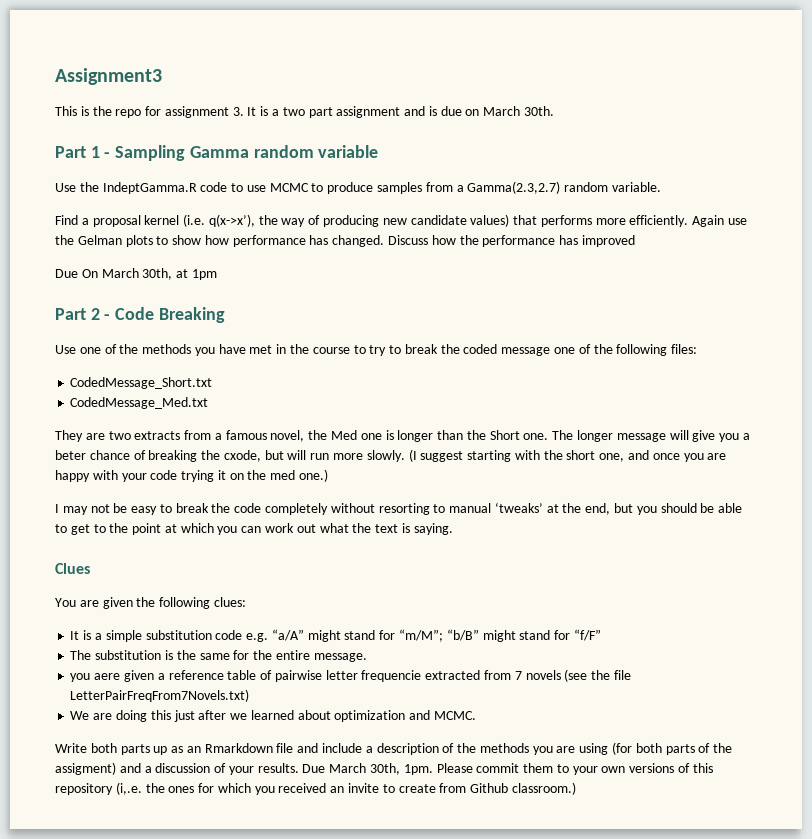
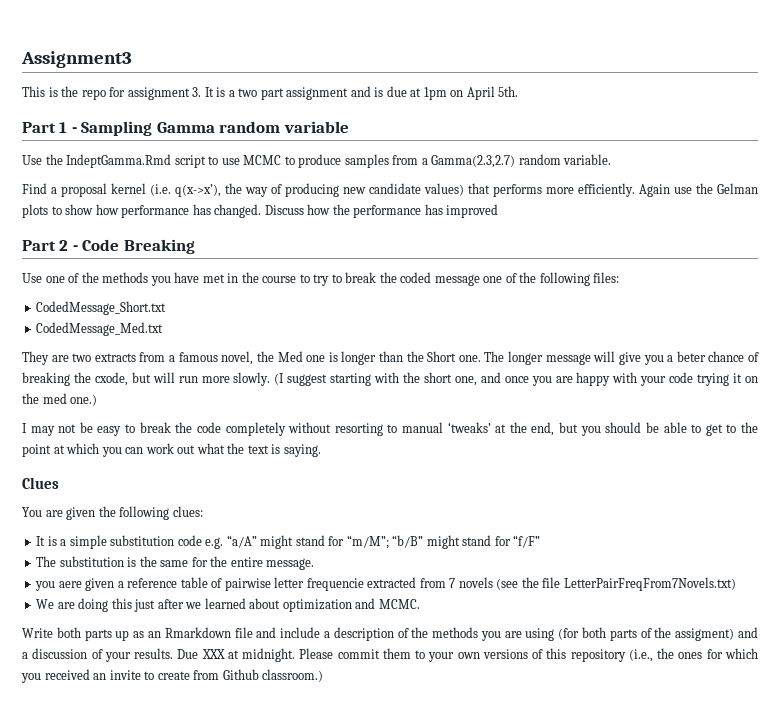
- This is the repo for assignment 3. It is a two part assignment and is due on March 30th.
+ This is the repo for assignment 3. It is a two part assignment and is due at 1pm on April 5th.
- Use the IndeptGamma.R code to use MCMC to produce samples from a Gamma(2.3,2.7) random variable.
+ Use the IndeptGamma.Rmd script to use MCMC to produce samples from a Gamma(2.3,2.7) random variable.
- Due On March 30th, at 1pm
- Due March 30th, 1pm.
+ Due XXX at midnight.
- Please commit them to your own versions of this repository (i,.e. the ones for which you received an invite to create from Github classroom.)
+ Please commit them to your own versions of this repository (i.e., the ones for which you received an invite to create from Github classroom.)

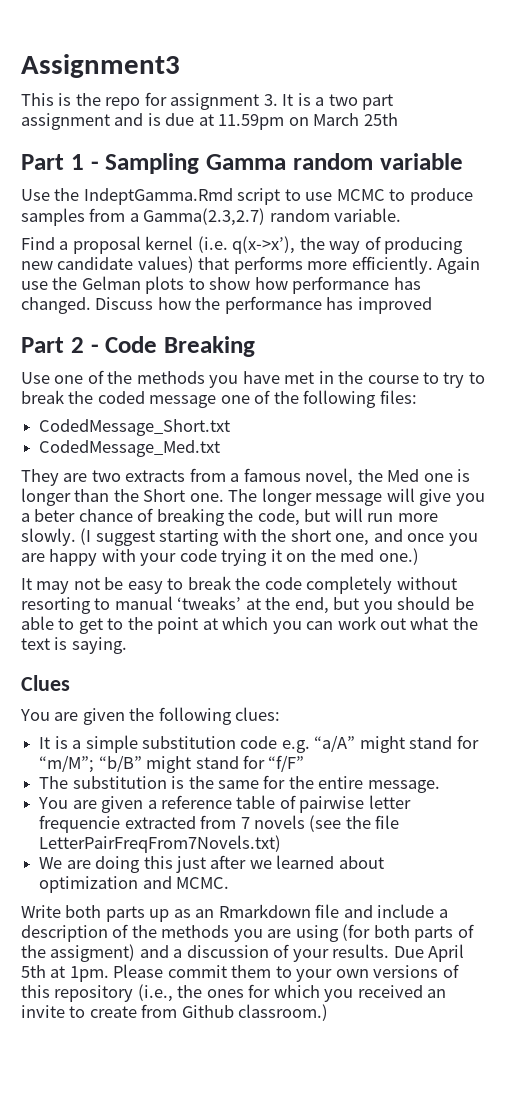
- This is the repo for assignment 3. It is a two part assignment and is due at 1pm on April 5th.
+ This is the repo for assignment 3. It is a two part assignment and is due at 11.59pm on March 25th
- The longer message will give you a beter chance of breaking the cxode, but will run more slowly.
+ The longer message will give you a beter chance of breaking the code, but will run more slowly.
- I may not be easy to break the code completely without resorting to manual ‘tweaks’ at the end, but you should be able to get to the point at which you can work out what the text is saying.
+ It may not be easy to break the code completely without resorting to manual ‘tweaks’ at the end, but you should be able to get to the point at which you can work out what the text is saying.
- you aere given a reference table of pairwise letter frequencie extracted from 7 novels (see the file LetterPairFreqFrom7Novels.txt)
+ You are given a reference table of pairwise letter frequencie extracted from 7 novels (see the file LetterPairFreqFrom7Novels.txt)
- Due XXX at midnight.
+ Due April 5th at 1pm.

